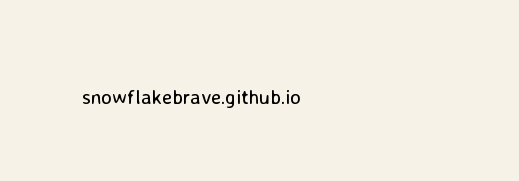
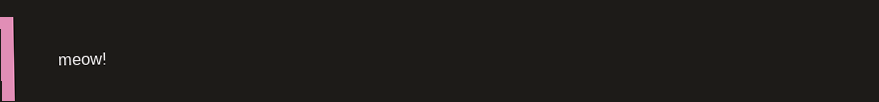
- snowflakebrave.github.io
+ meow!

